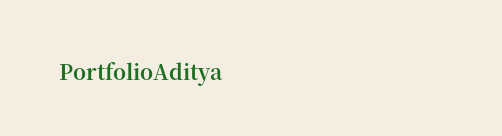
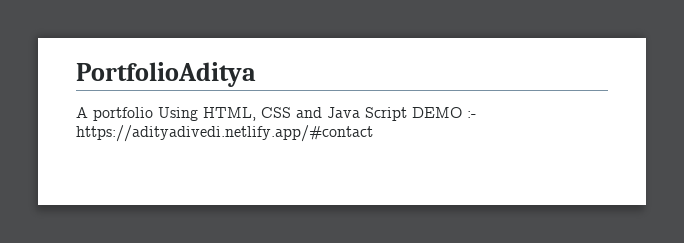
+ A portfolio Using HTML, CSS and Java Script DEMO :- https://adityadivedi.netlify.app/#contact

